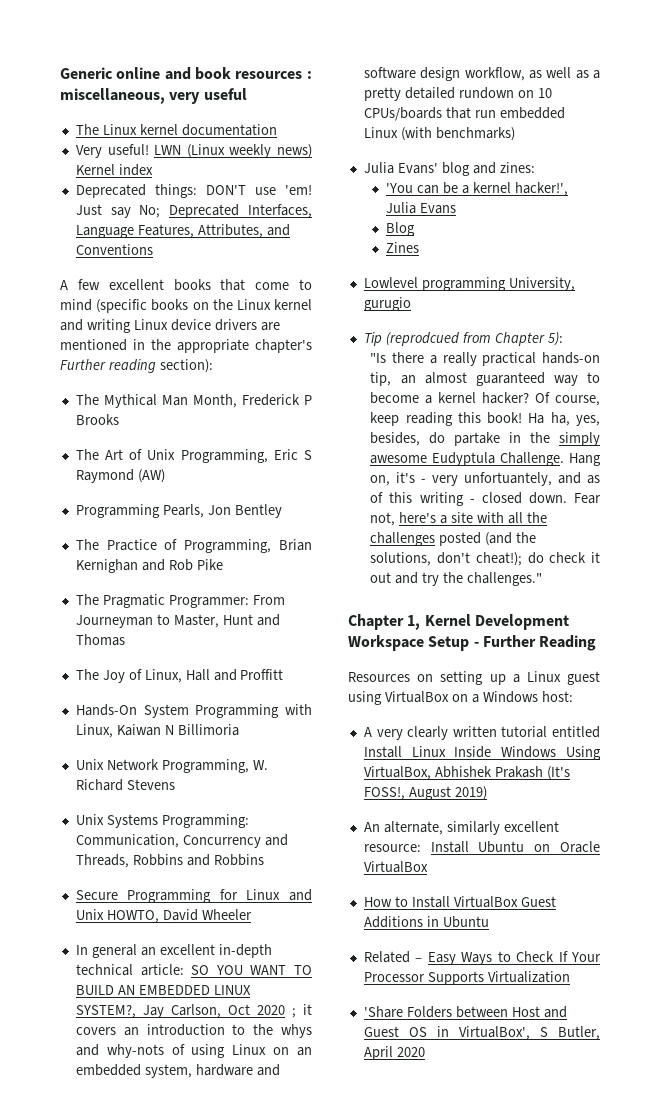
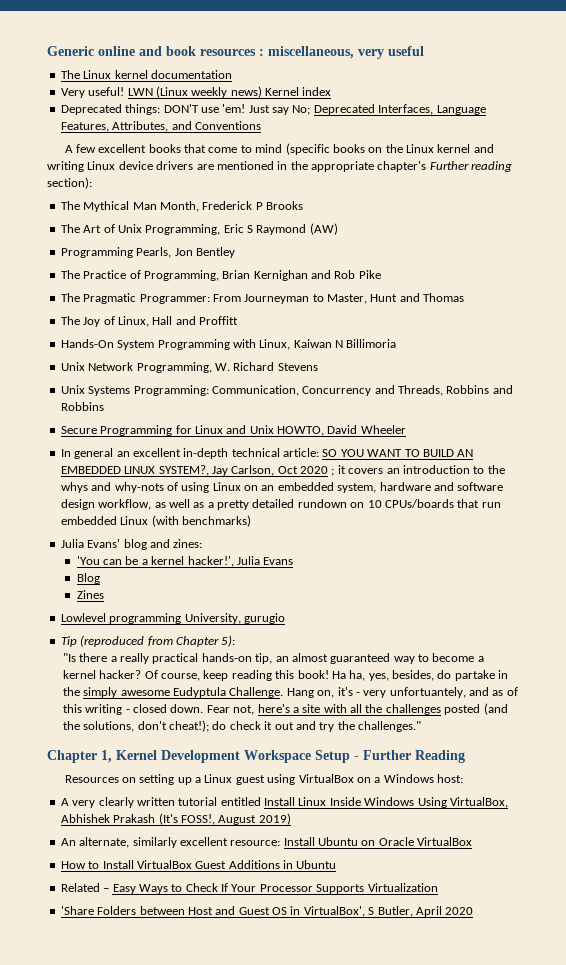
- Tip (reprodcued from Chapter 5):
+ Tip (reproduced from Chapter 5):

